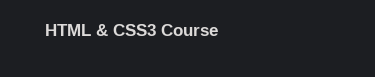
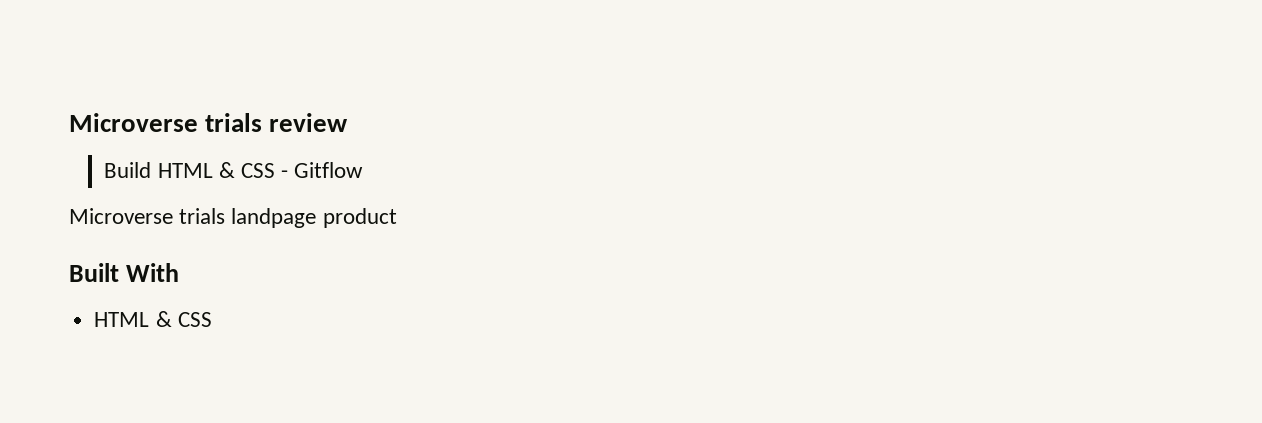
- HTML & CSS3 Course
+ Microverse trials review
+ Build HTML & CSS - Gitflow
+ Microverse trials landpage product
+ Built With
+ HTML & CSS

